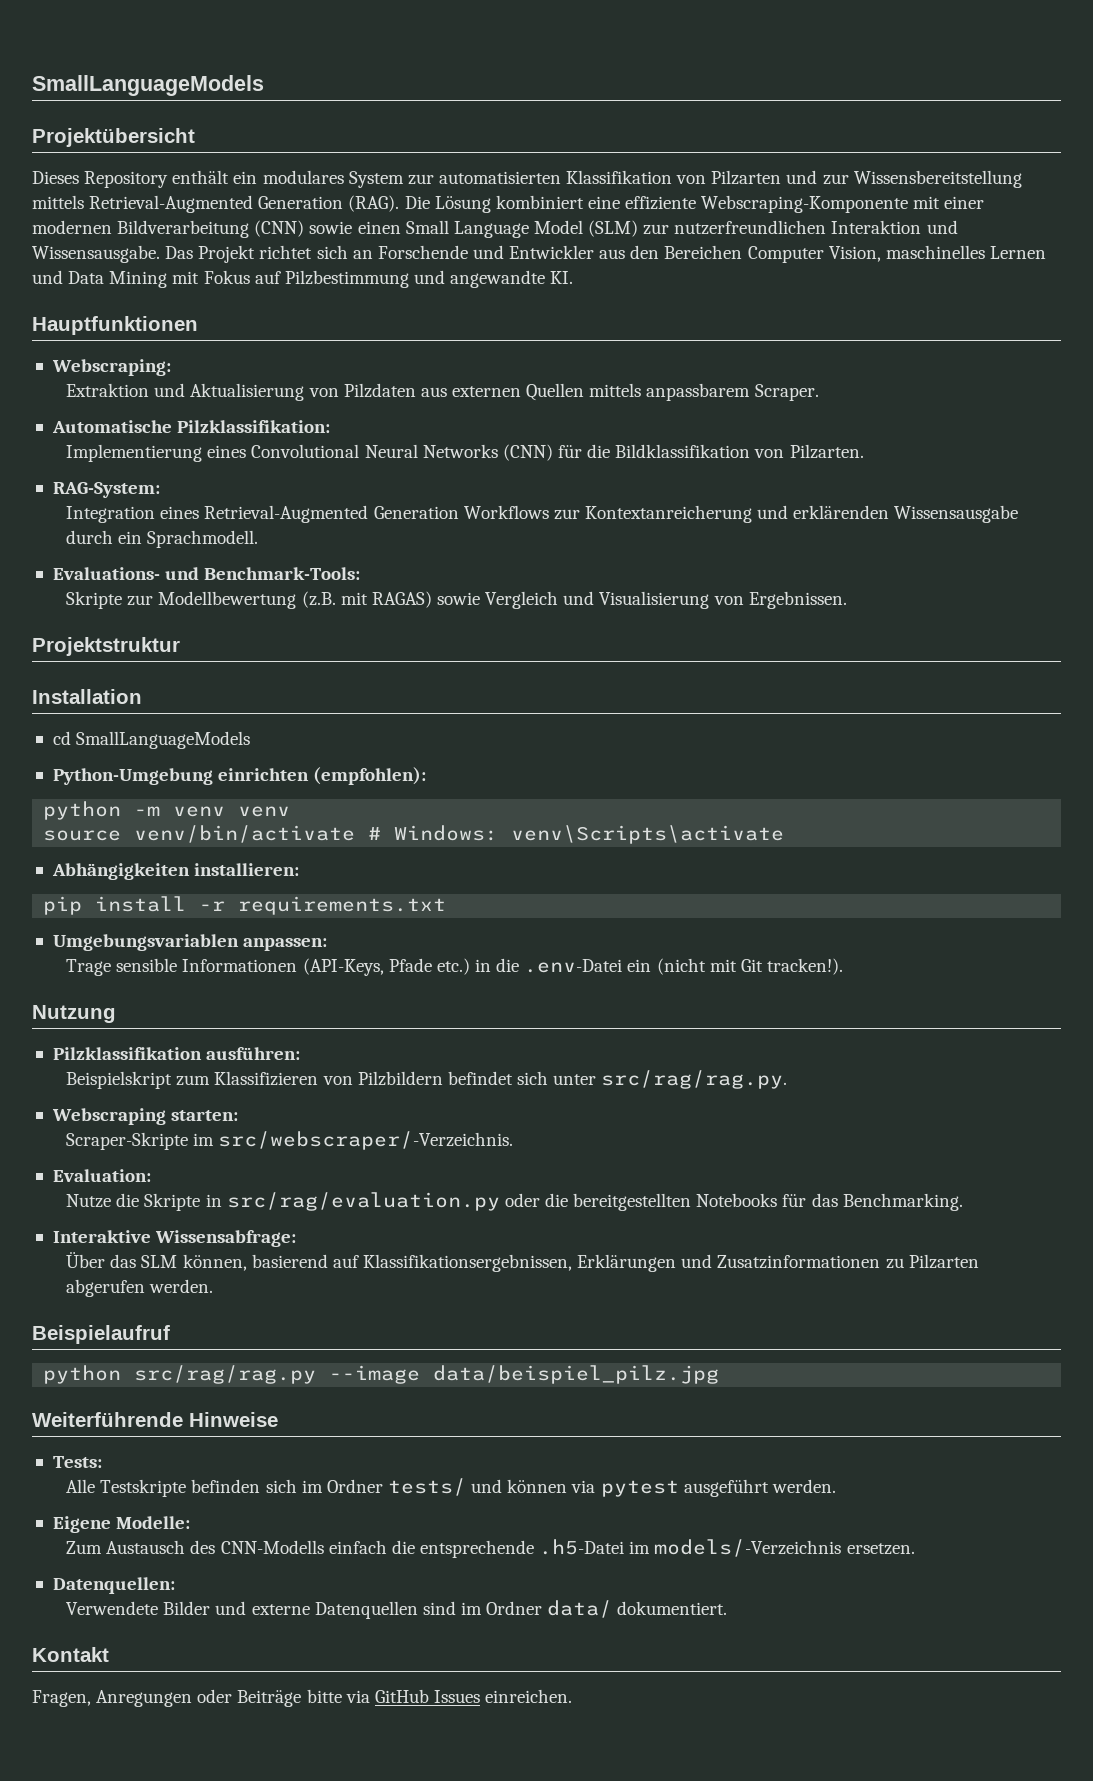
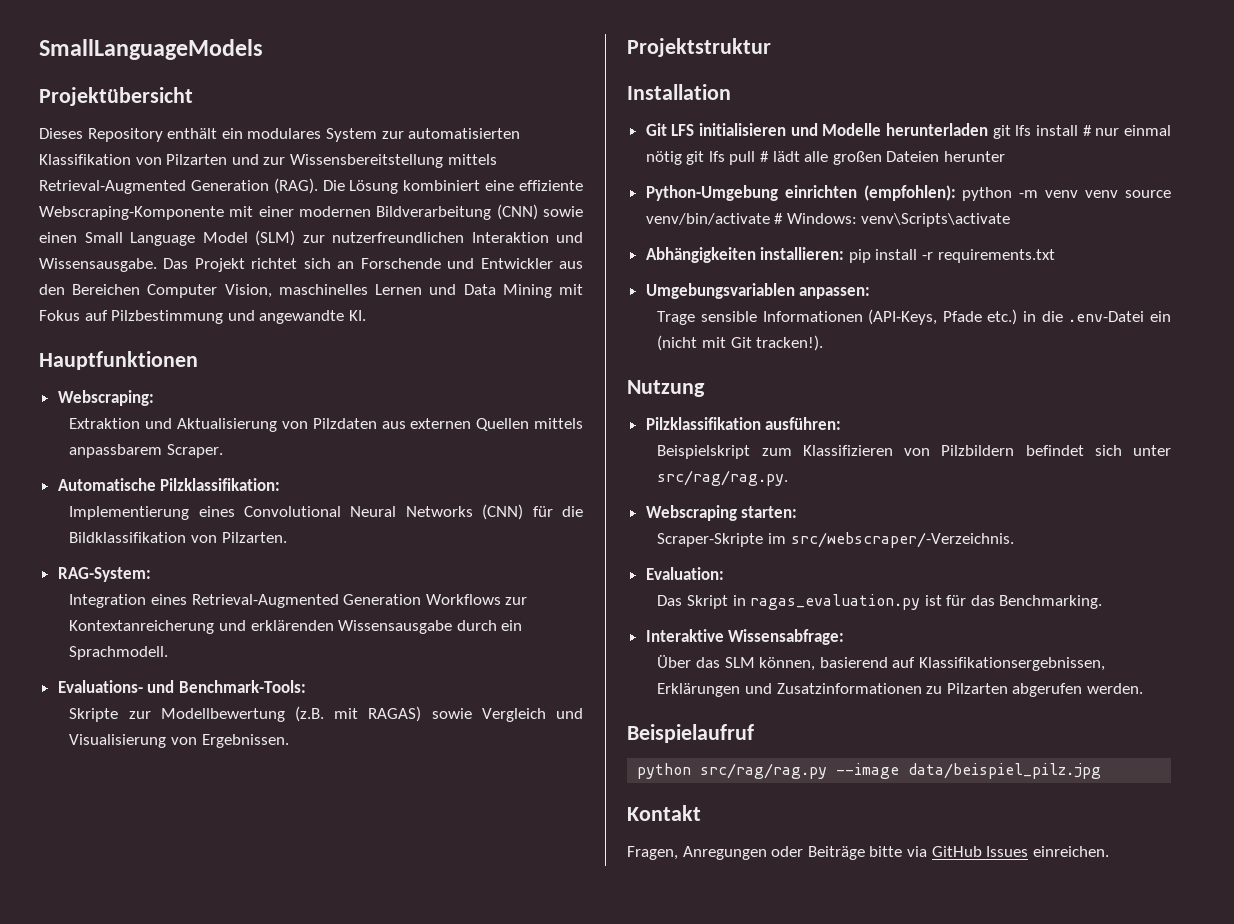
- cd SmallLanguageModels
+ Git LFS initialisieren und Modelle herunterladen git lfs install # nur einmal nötig git lfs pull # lädt alle großen Dateien herunter
- Python-Umgebung einrichten (empfohlen):
- python -m venv venv
- source venv/bin/activate # Windows: venv\Scripts\activate
+ Python-Umgebung einrichten (empfohlen): python -m venv venv source venv/bin/activate # Windows: venv\Scripts\activate
- Abhängigkeiten installieren:
- pip install -r requirements.txt
+ Abhängigkeiten installieren: pip install -r requirements.txt
- Nutze die Skripte in src/rag/evaluation.py oder die bereitgestellten Notebooks für das Benchmarking.
+ Das Skript in ragas_evaluation.py ist für das Benchmarking.
- Weiterführende Hinweise
- Tests:
- Alle Testskripte befinden sich im Ordner tests/ und können via pytest ausgeführt werden.
- Eigene Modelle:
- Zum Austausch des CNN-Modells einfach die entsprechende .h5-Datei im models/-Verzeichnis ersetzen.
- Datenquellen:
- Verwendete Bilder und externe Datenquellen sind im Ordner data/ dokumentiert.

